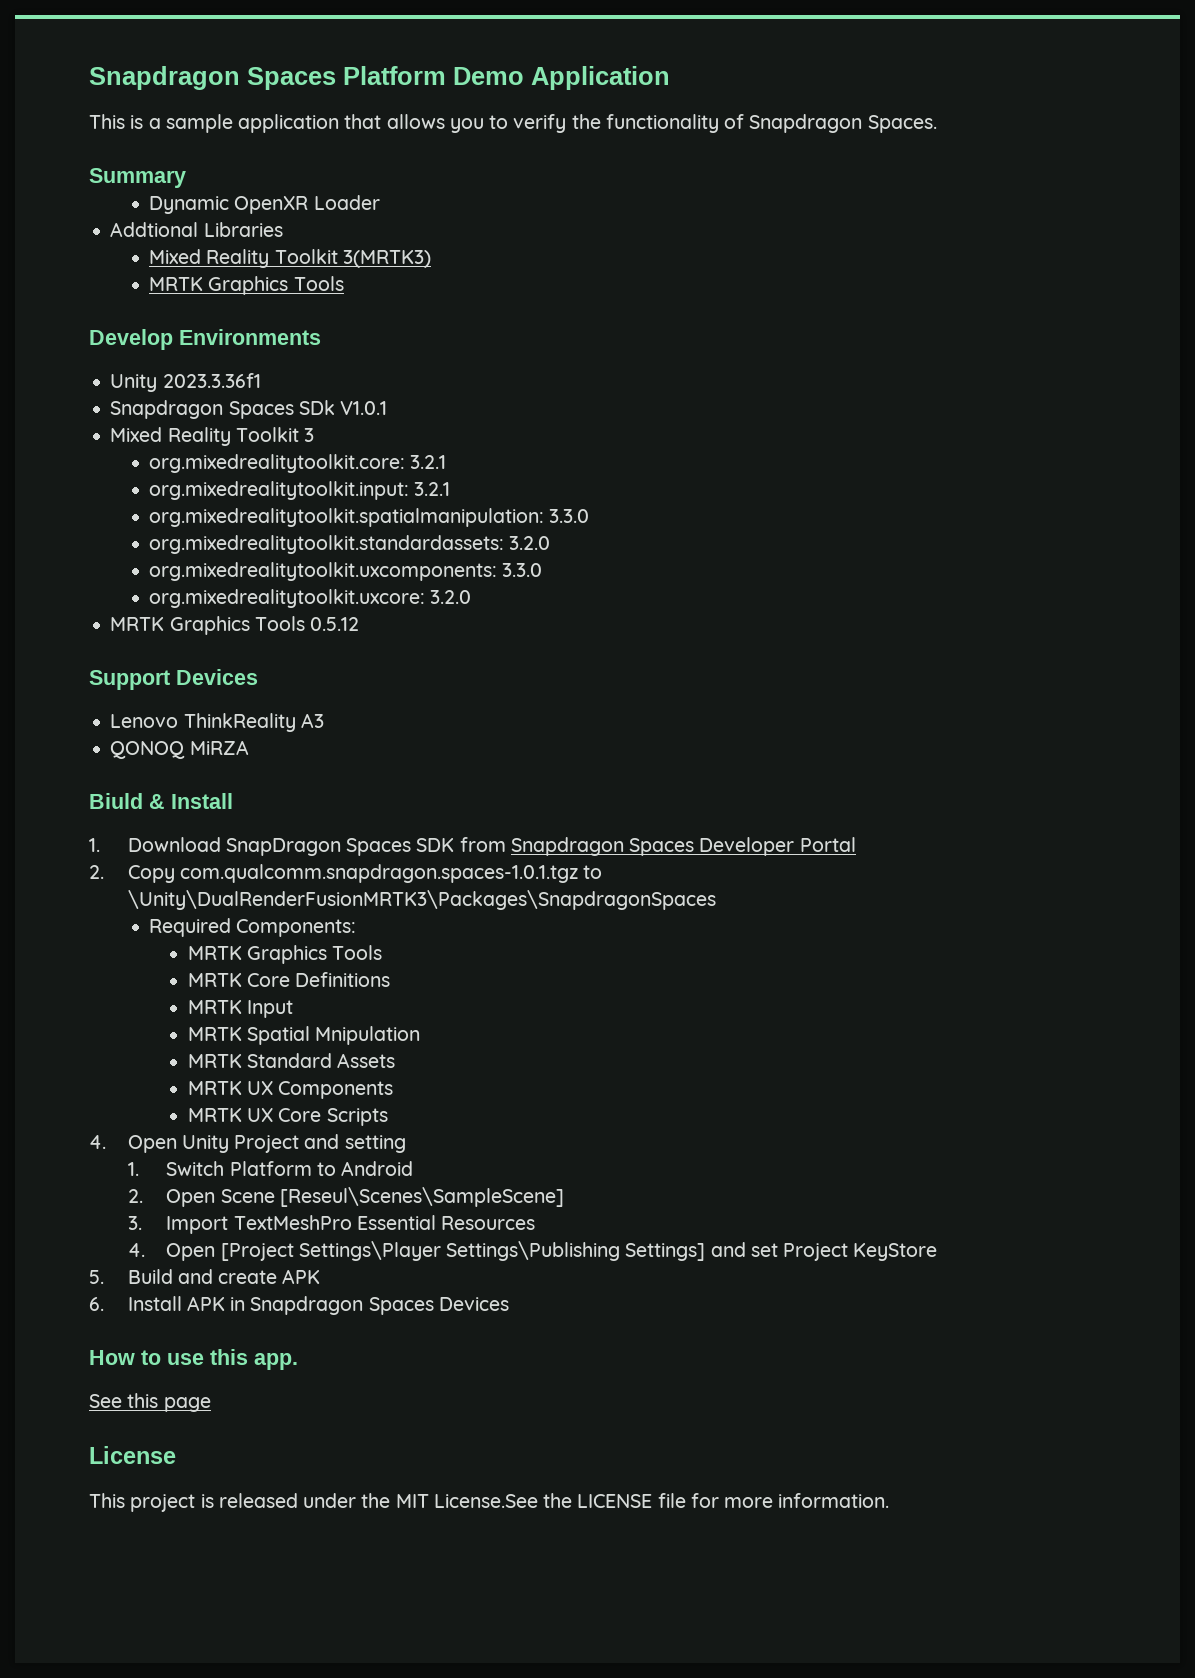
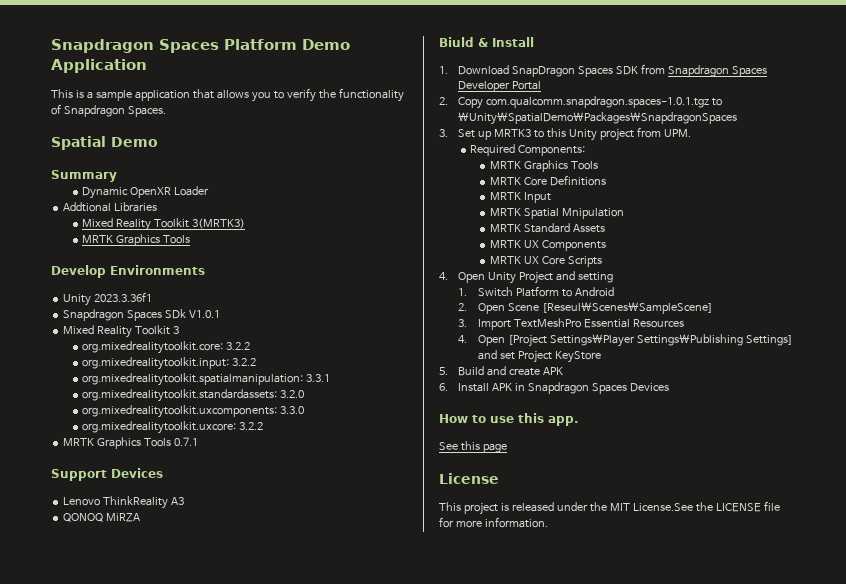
+ Spatial Demo
- org.mixedrealitytoolkit.core: 3.2.1
+ org.mixedrealitytoolkit.core: 3.2.2
- org.mixedrealitytoolkit.input: 3.2.1
+ org.mixedrealitytoolkit.input: 3.2.2
- org.mixedrealitytoolkit.spatialmanipulation: 3.3.0
+ org.mixedrealitytoolkit.spatialmanipulation: 3.3.1
- org.mixedrealitytoolkit.uxcore: 3.2.0
- MRTK Graphics Tools 0.5.12
+ org.mixedrealitytoolkit.uxcore: 3.2.2
+ MRTK Graphics Tools 0.7.1
- 2. Copy com.qualcomm.snapdragon.spaces-1.0.1.tgz to \Unity\DualRenderFusionMRTK3\Packages\SnapdragonSpaces
+ 2. Copy com.qualcomm.snapdragon.spaces-1.0.1.tgz to \Unity\SpatialDemo\Packages\SnapdragonSpaces
+ 3. Set up MRTK3 to this Unity project from UPM.

